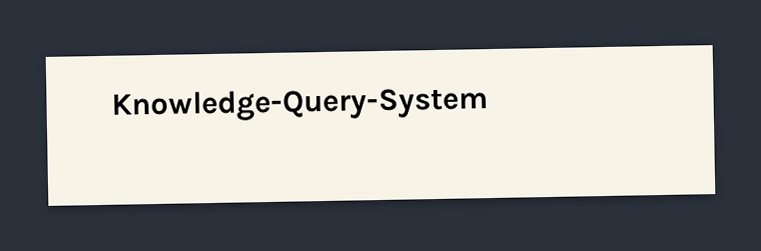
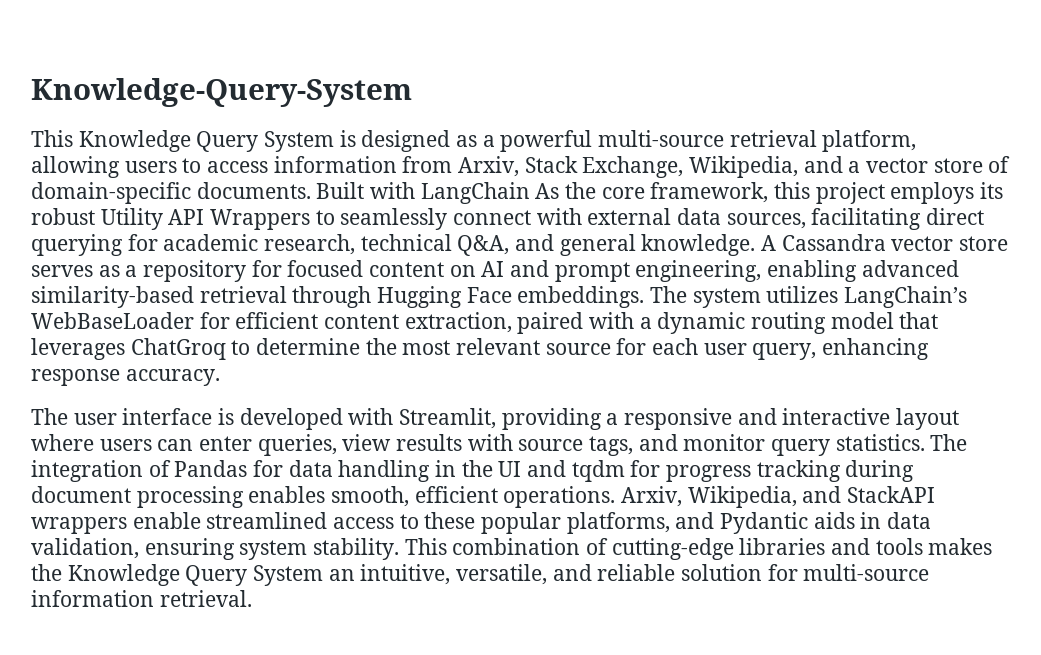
+ This Knowledge Query System is designed as a powerful multi-source retrieval platform, allowing users to access information from Arxiv, Stack Exchange, Wikipedia, and a vector store of domain-specific documents. Built with LangChain As the core framework, this project employs its robust Utility API Wrappers to seamlessly connect with external data sources, facilitating direct querying for academic research, technical Q&A, and general knowledge. A Cassandra vector store serves as a repository for focused content on AI and prompt engineering, enabling advanced similarity-based retrieval through Hugging Face embeddings. The system utilizes LangChain’s WebBaseLoader for efficient content extraction, paired with a dynamic routing model that leverages ChatGroq to determine the most relevant source for each user query, enhancing response accuracy.
+ The user interface is developed with Streamlit, providing a responsive and interactive layout where users can enter queries, view results with source tags, and monitor query statistics. The integration of Pandas for data handling in the UI and tqdm for progress tracking during document processing enables smooth, efficient operations. Arxiv, Wikipedia, and StackAPI wrappers enable streamlined access to these popular platforms, and Pydantic aids in data validation, ensuring system stability. This combination of cutting-edge libraries and tools makes the Knowledge Query System an intuitive, versatile, and reliable solution for multi-source information retrieval.

